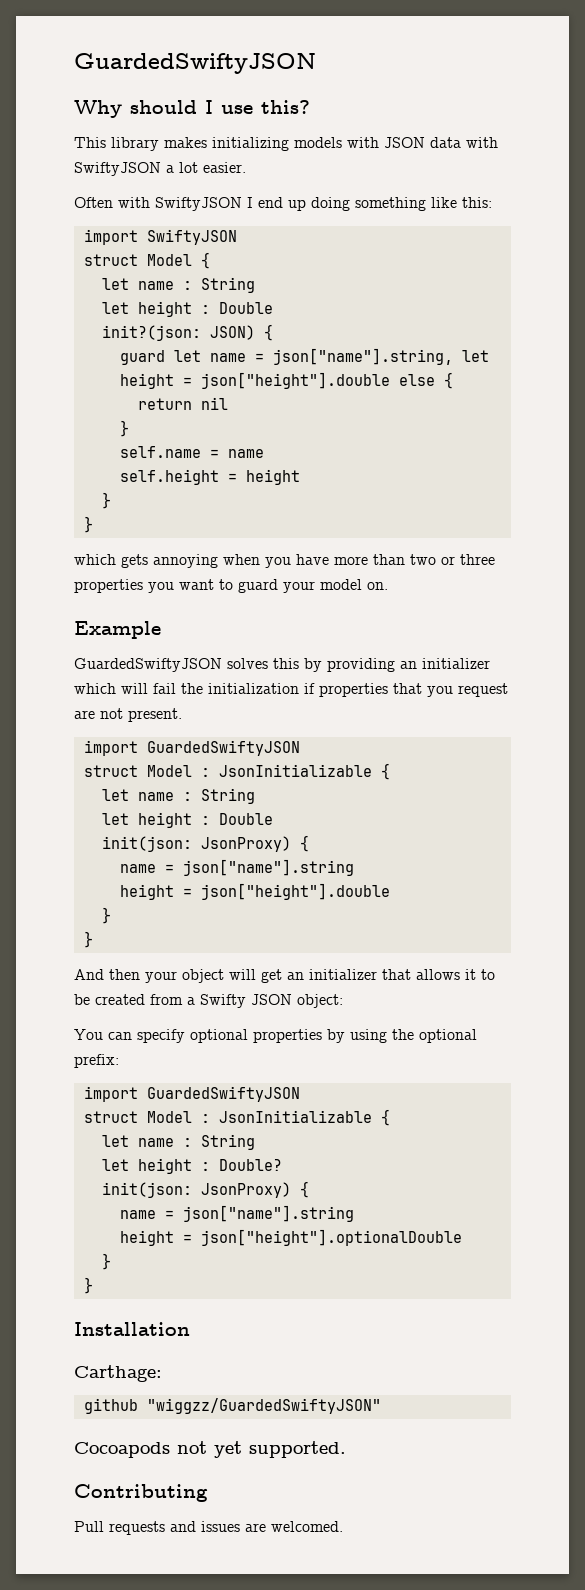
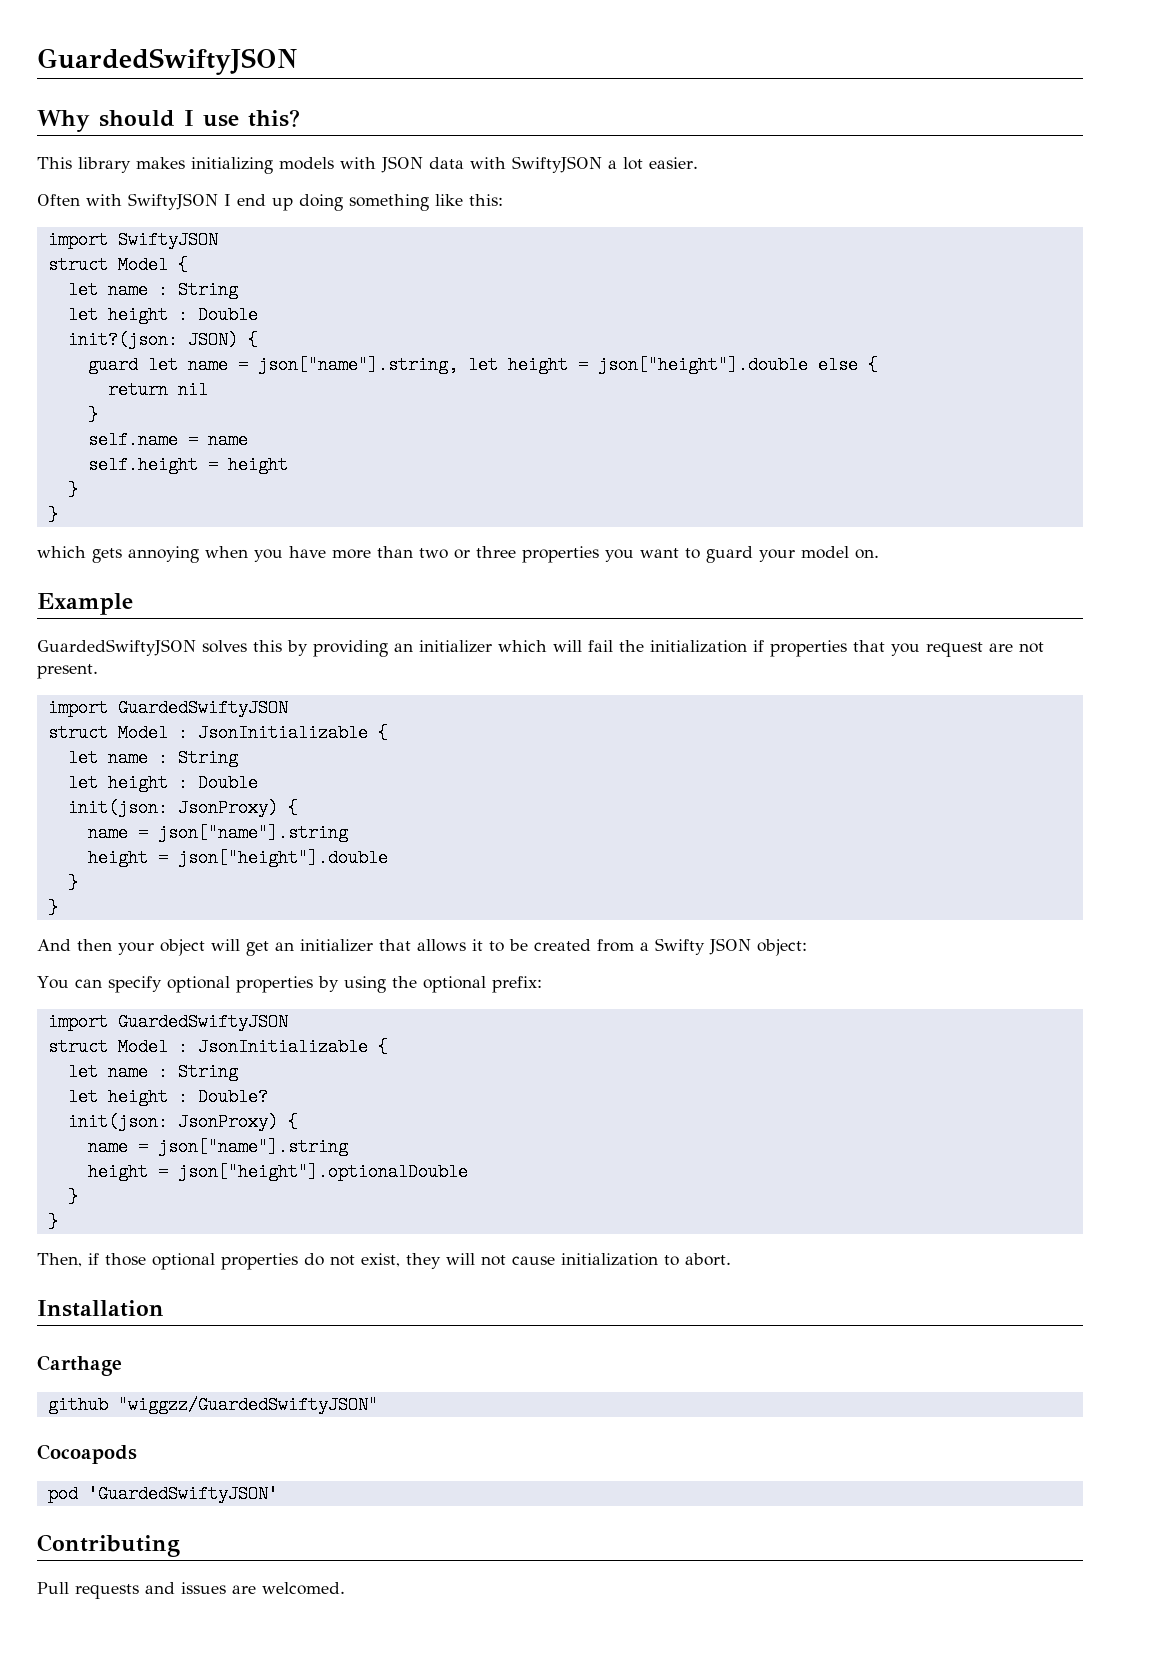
+ Then, if those optional properties do not exist, they will not cause initialization to abort.
- Carthage:
+ Carthage
- Cocoapods not yet supported.
+ Cocoapods
+ pod 'GuardedSwiftyJSON'

